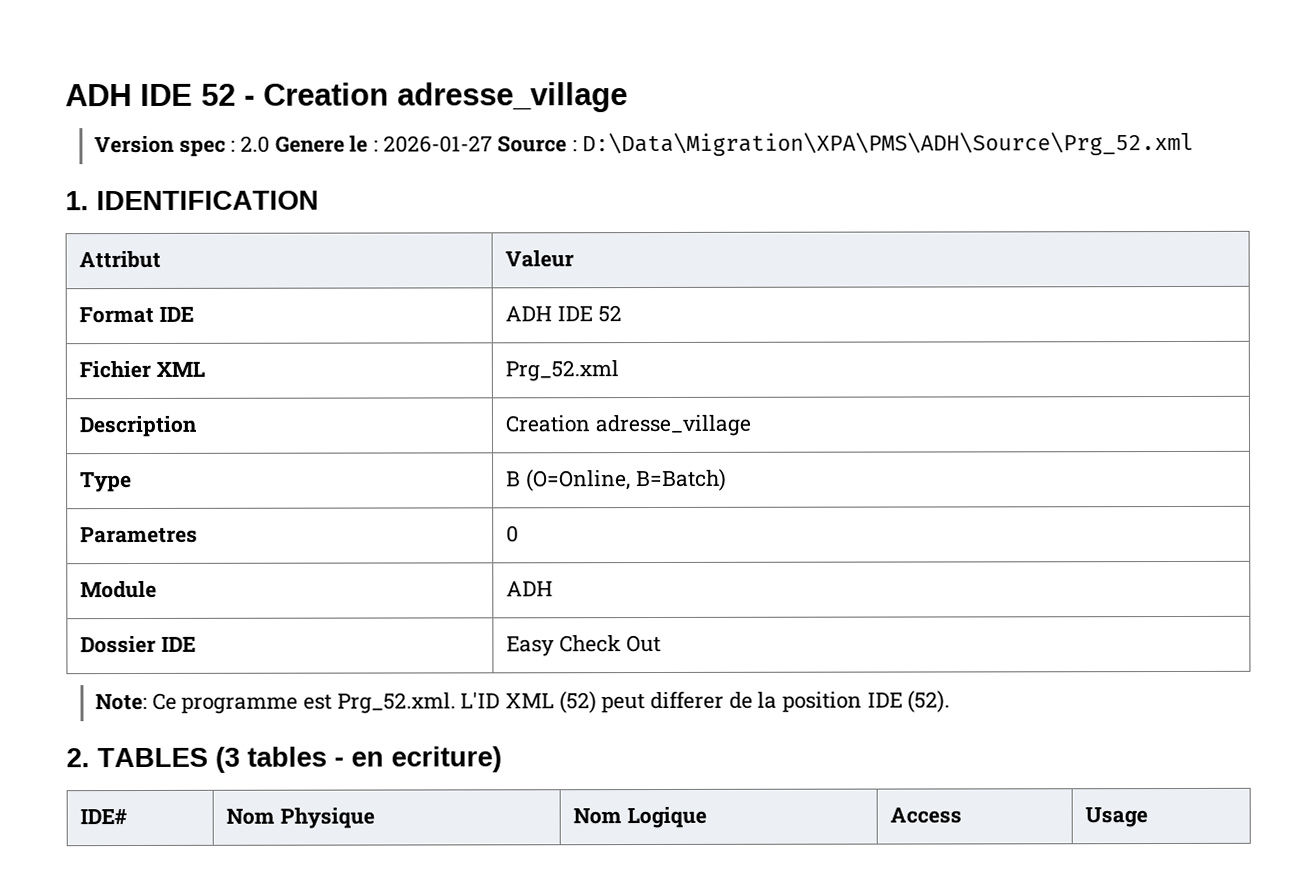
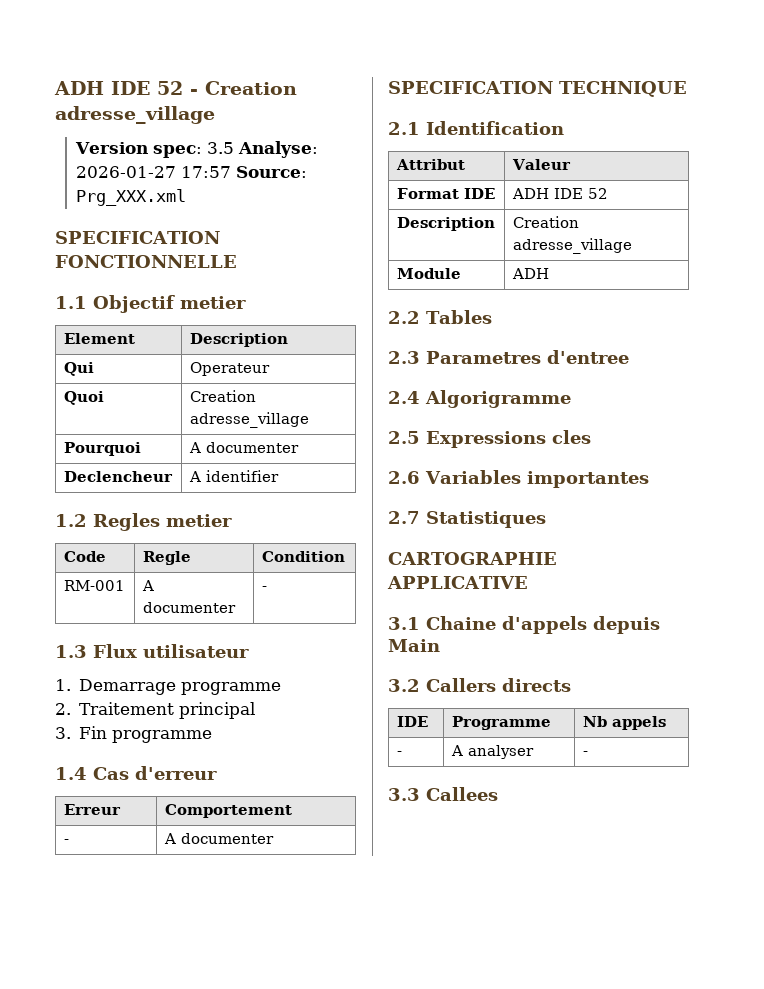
- Version spec : 2.0 Genere le : 2026-01-27 Source : D:\Data\Migration\XPA\PMS\ADH\Source\Prg_52.xml
- 1. IDENTIFICATION
+ Version spec: 3.5 Analyse: 2026-01-27 17:57 Source: Prg_XXX.xml
+ SPECIFICATION FONCTIONNELLE
+ 1.1 Objectif metier
+ Element | Description
+ Qui | Operateur
+ Quoi | Creation adresse_village
+ Pourquoi | A documenter
+ Declencheur | A identifier
+ 1.2 Regles metier
+ Code | Regle | Condition
+ RM-001 | A documenter | -
+ 1.3 Flux utilisateur
+ 1. Demarrage programme
+ 2. Traitement principal
+ 3. Fin programme
+ 1.4 Cas d'erreur
+ Erreur | Comportement
+ - | A documenter
+ SPECIFICATION TECHNIQUE
+ 2.1 Identification
- Fichier XML | Prg_52.xml
- Type | B (O=Online, B=Batch)
- Parametres | 0
  Module | ADH
- Dossier IDE | Easy Check Out
- Note: Ce programme est Prg_52.xml. L'ID XML (52) peut differer de la position IDE (52).
- 2. TABLES (3 tables - en ecriture)
- IDE# | Nom Physique | Nom Logique | Access | Usage
+ 2.2 Tables
+ 2.3 Parametres d'entree
+ 2.4 Algorigramme
+ 2.5 Expressions cles
+ 2.6 Variables importantes
+ 2.7 Statistiques
+ CARTOGRAPHIE APPLICATIVE
+ 3.1 Chaine d'appels depuis Main
+ 3.2 Callers directs
+ IDE | Programme | Nb appels
+ - | A analyser | -
+ 3.3 Callees

